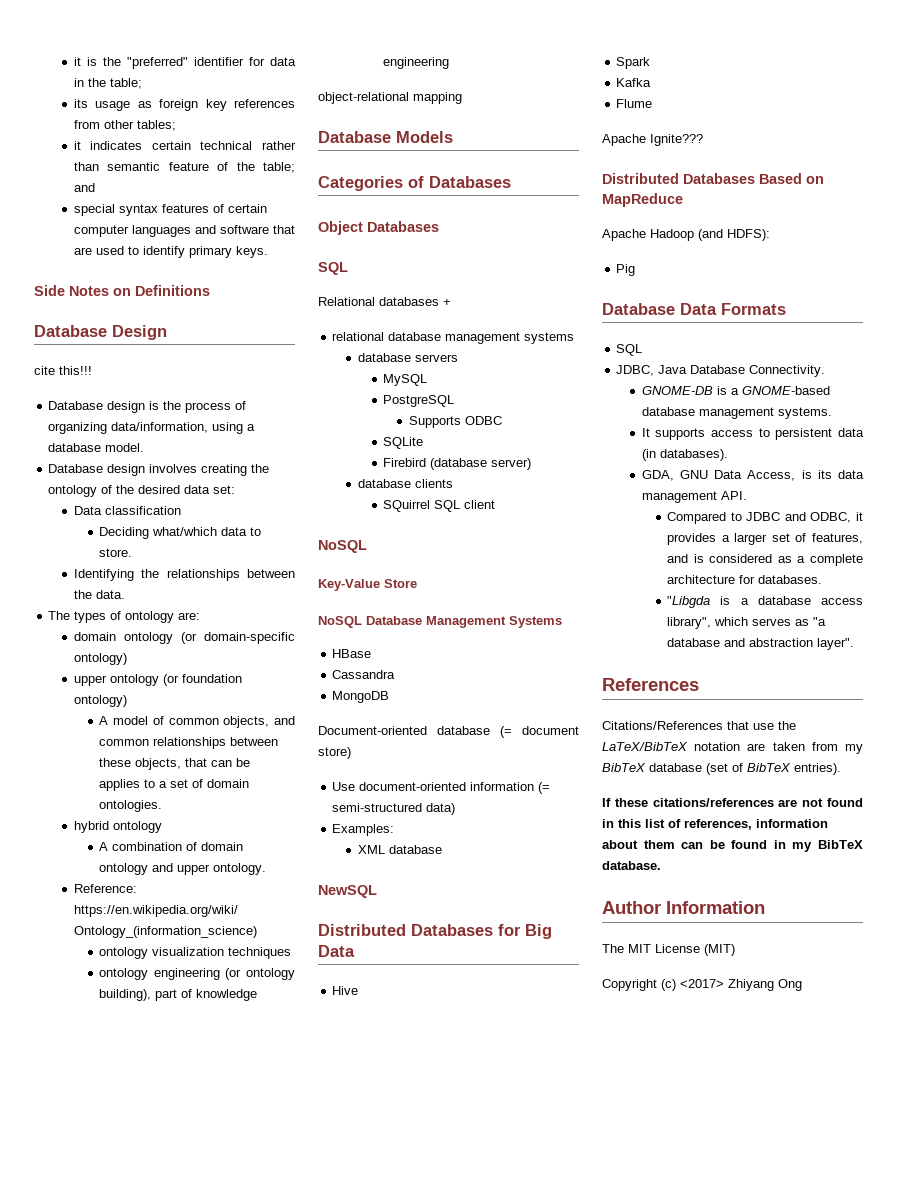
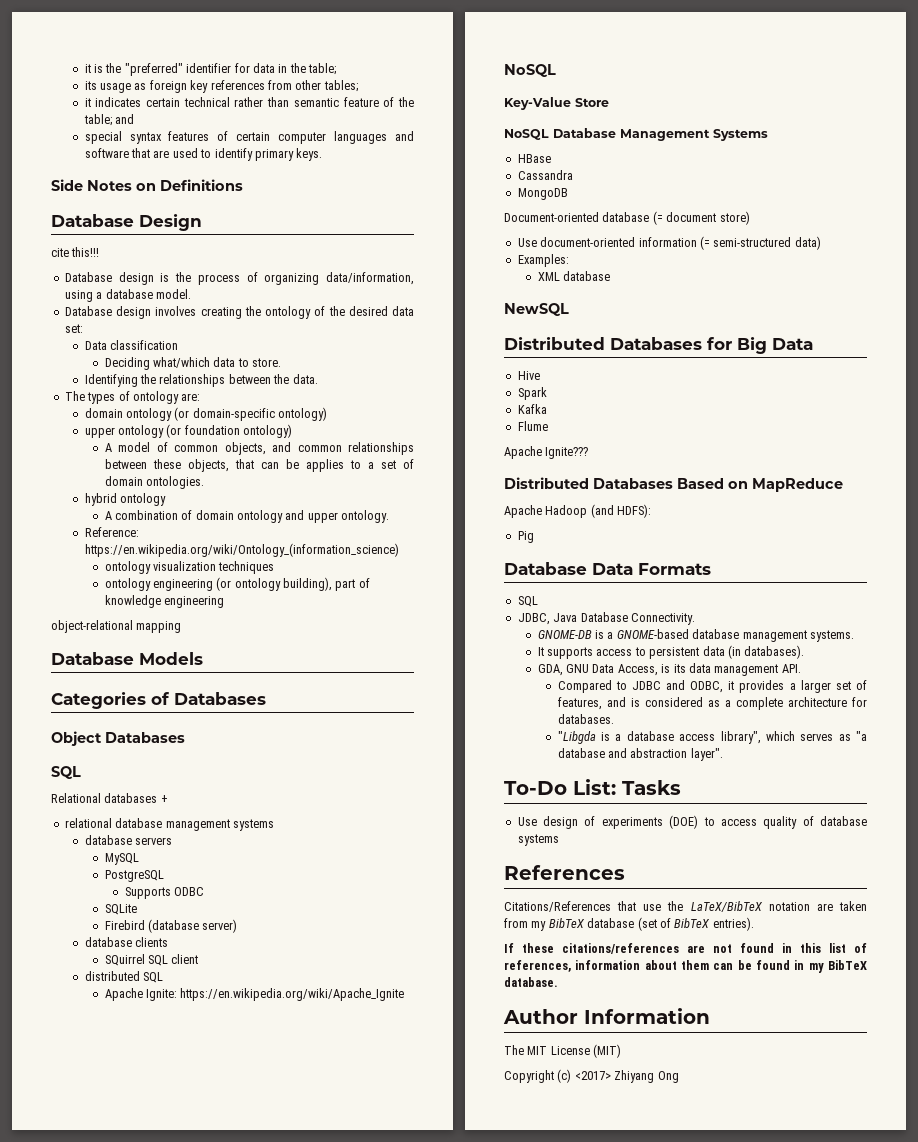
+ distributed SQL
+ Apache Ignite: https://en.wikipedia.org/wiki/Apache_Ignite
+ To-Do List: Tasks
+ Use design of experiments (DOE) to access quality of database systems

